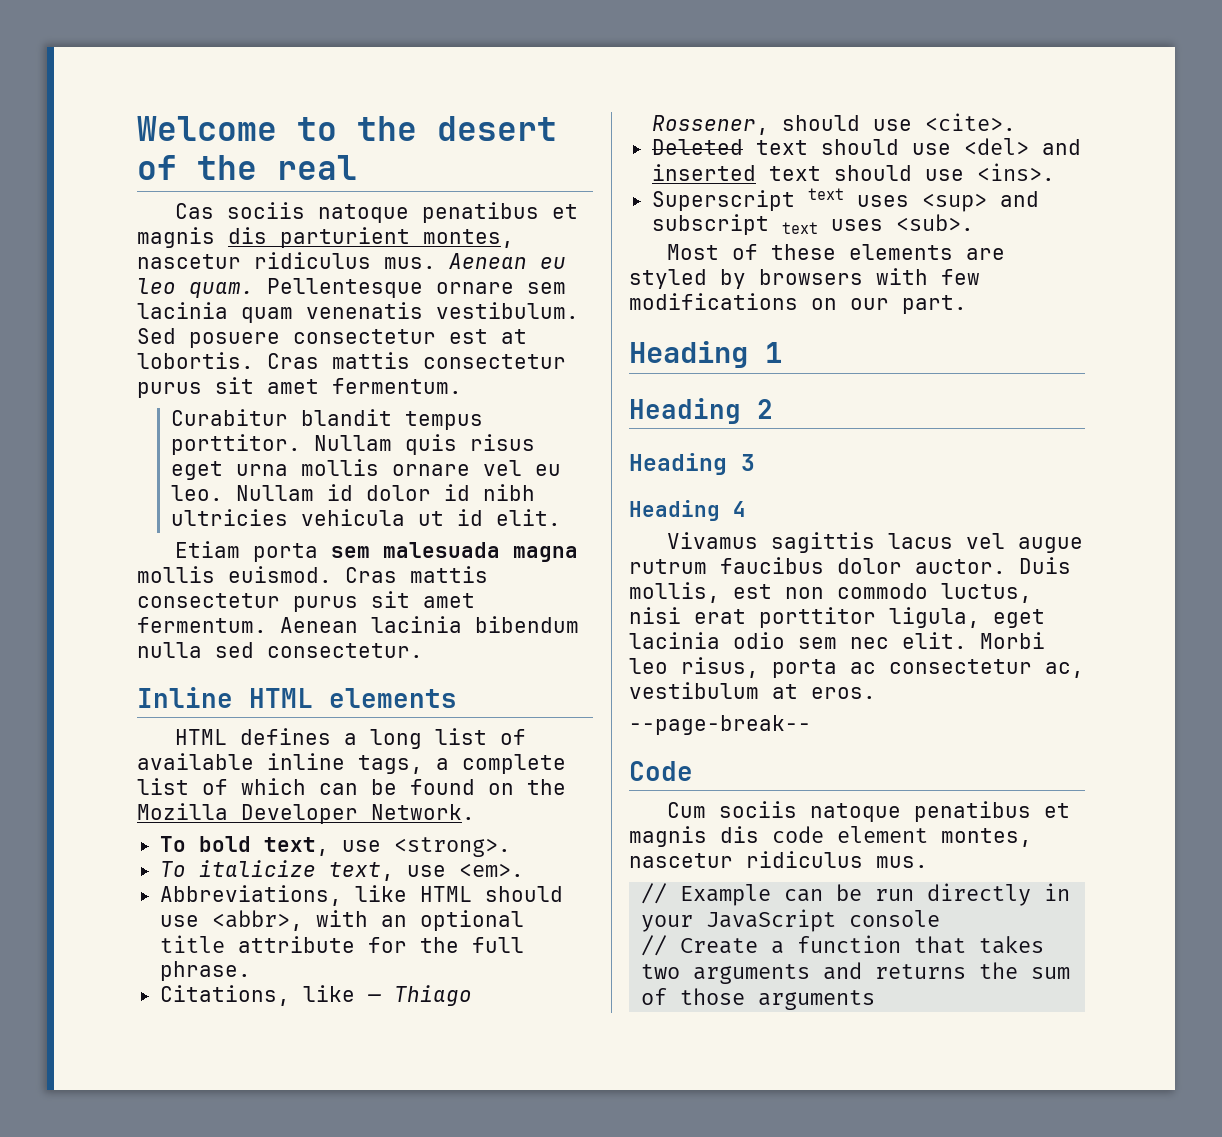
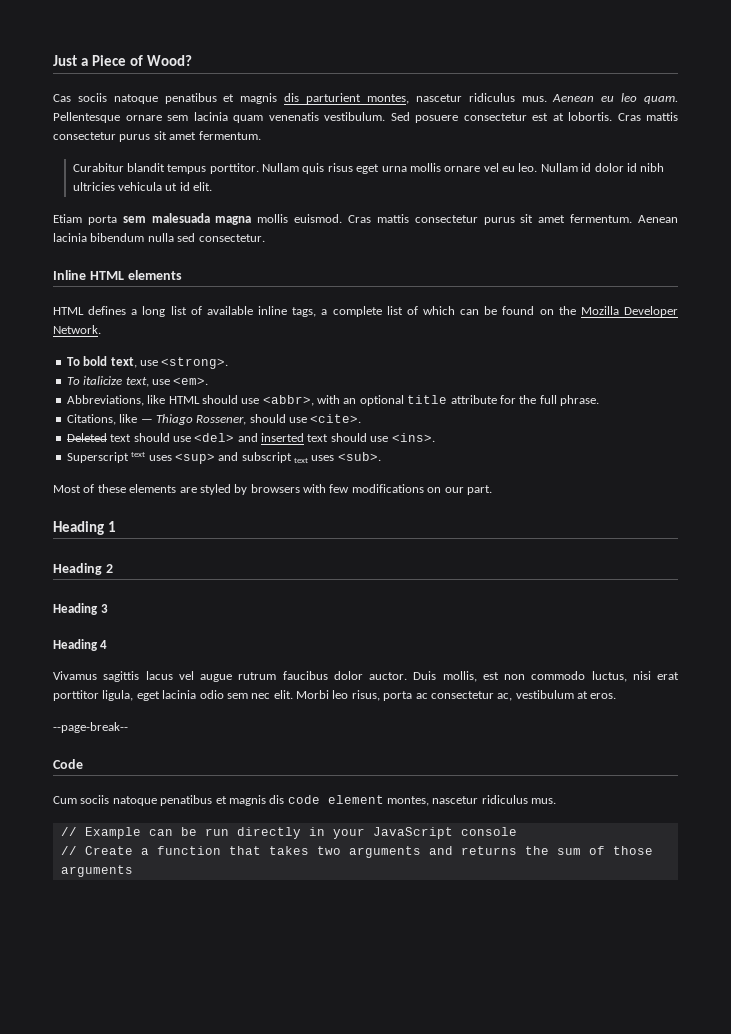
- Welcome to the desert of the real
+ Just a Piece of Wood?

